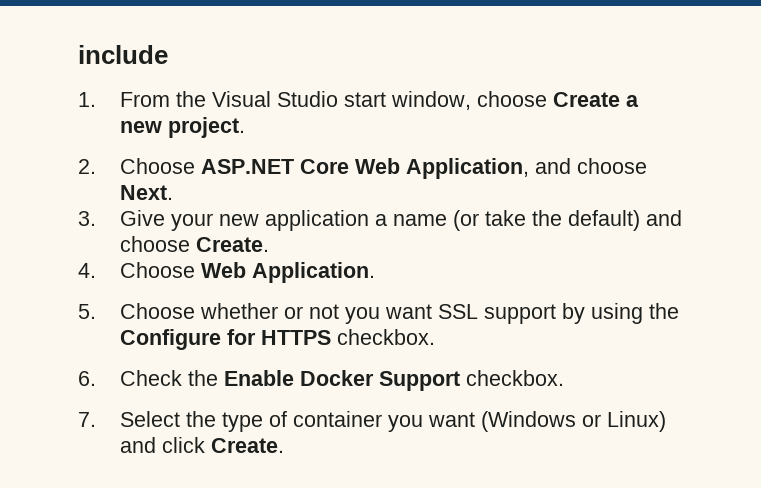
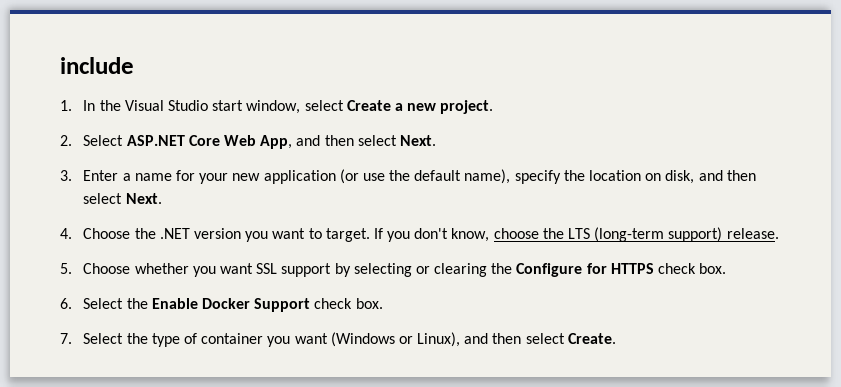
- 1. From the Visual Studio start window, choose Create a new project.
+ 1. In the Visual Studio start window, select Create a new project.
- 2. Choose ASP.NET Core Web Application, and choose Next.
- 3. Give your new application a name (or take the default) and choose Create.
- 4. Choose Web Application.
+ 2. Select ASP.NET Core Web App, and then select Next.
+ 3. Enter a name for your new application (or use the default name), specify the location on disk, and then select Next.
+ 4. Choose the .NET version you want to target. If you don't know, choose the LTS (long-term support) release.
- 5. Choose whether or not you want SSL support by using the Configure for HTTPS checkbox.
+ 5. Choose whether you want SSL support by selecting or clearing the Configure for HTTPS check box.
- 6. Check the Enable Docker Support checkbox.
+ 6. Select the Enable Docker Support check box.
- 7. Select the type of container you want (Windows or Linux) and click Create.
+ 7. Select the type of container you want (Windows or Linux), and then select Create.

